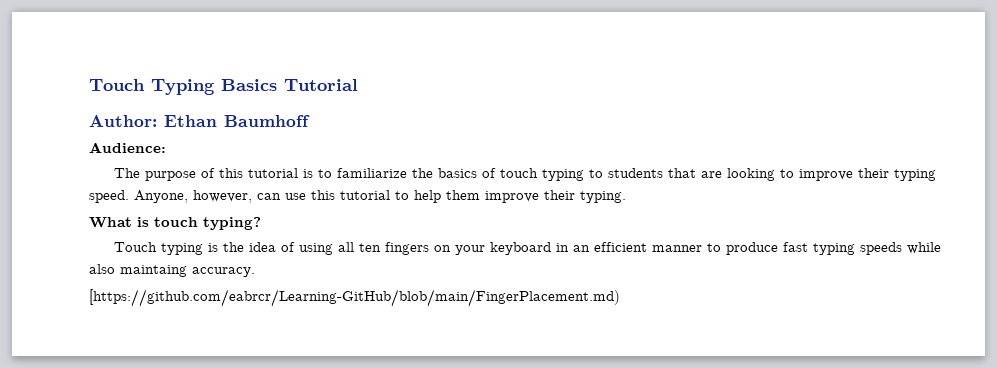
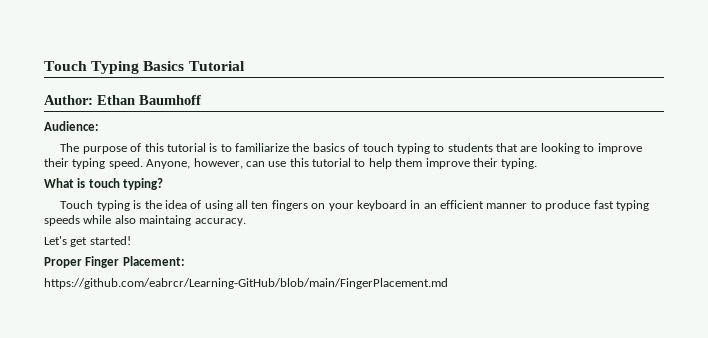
- [https://github.com/eabrcr/Learning-GitHub/blob/main/FingerPlacement.md)
+ Let's get started!
+ Proper Finger Placement:
+ https://github.com/eabrcr/Learning-GitHub/blob/main/FingerPlacement.md

